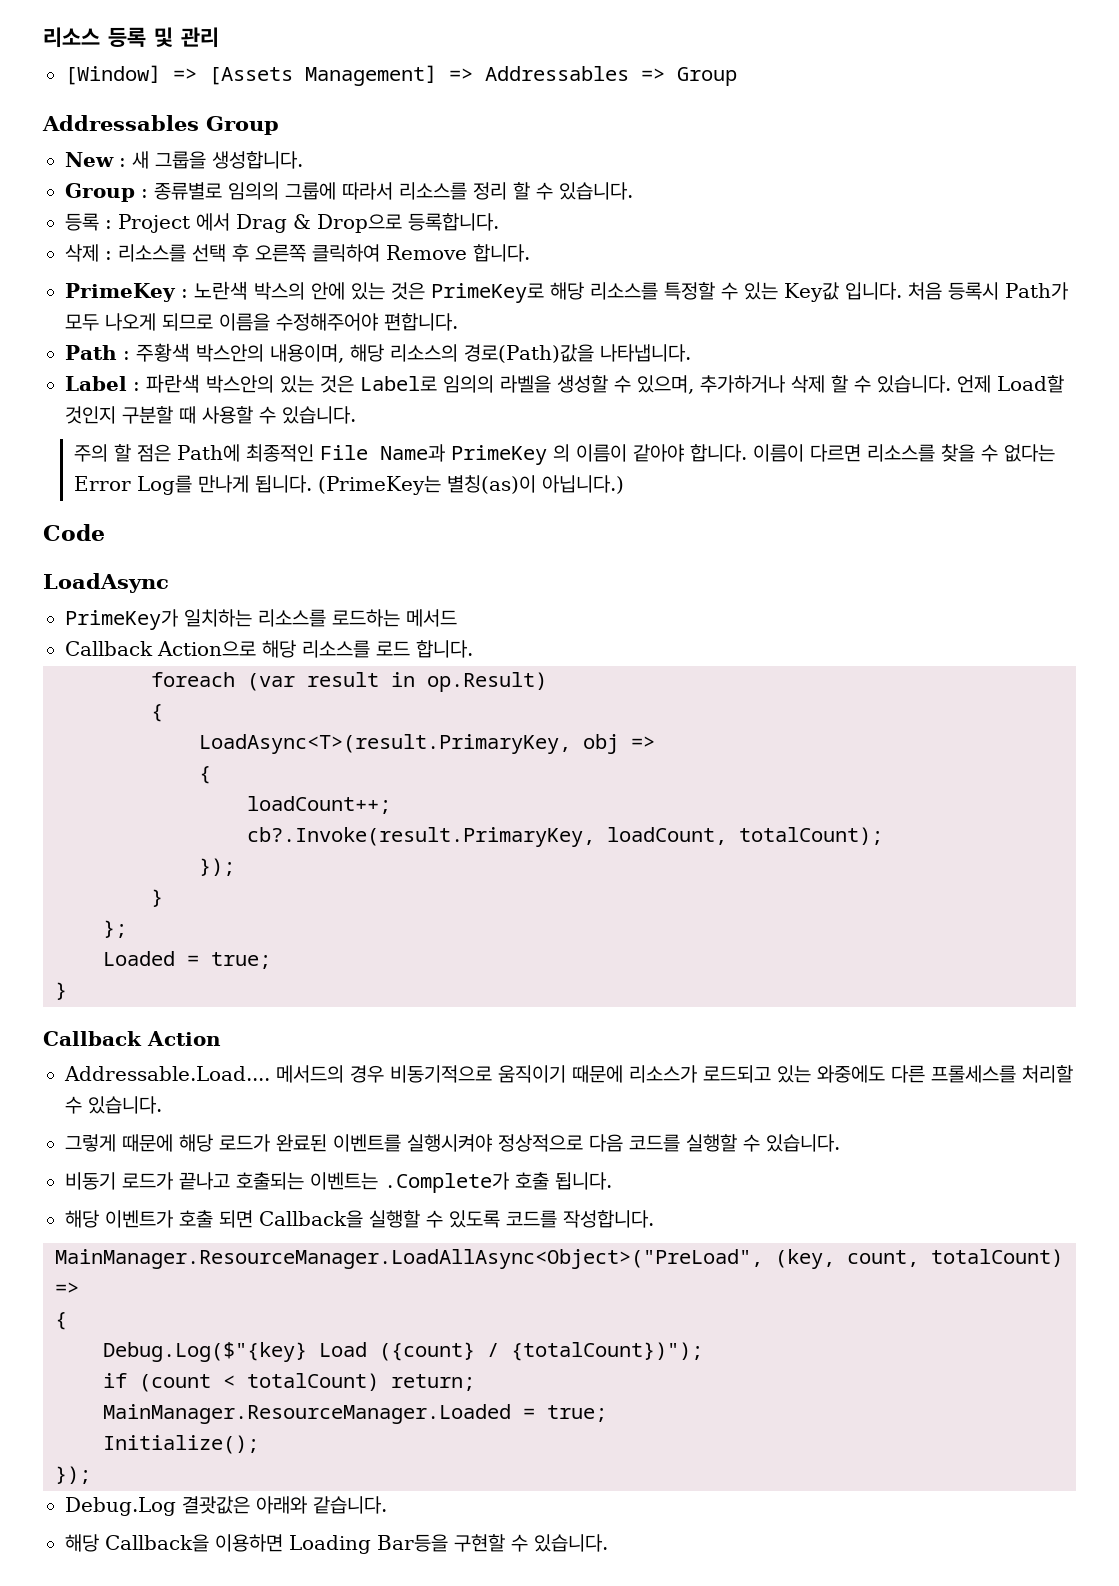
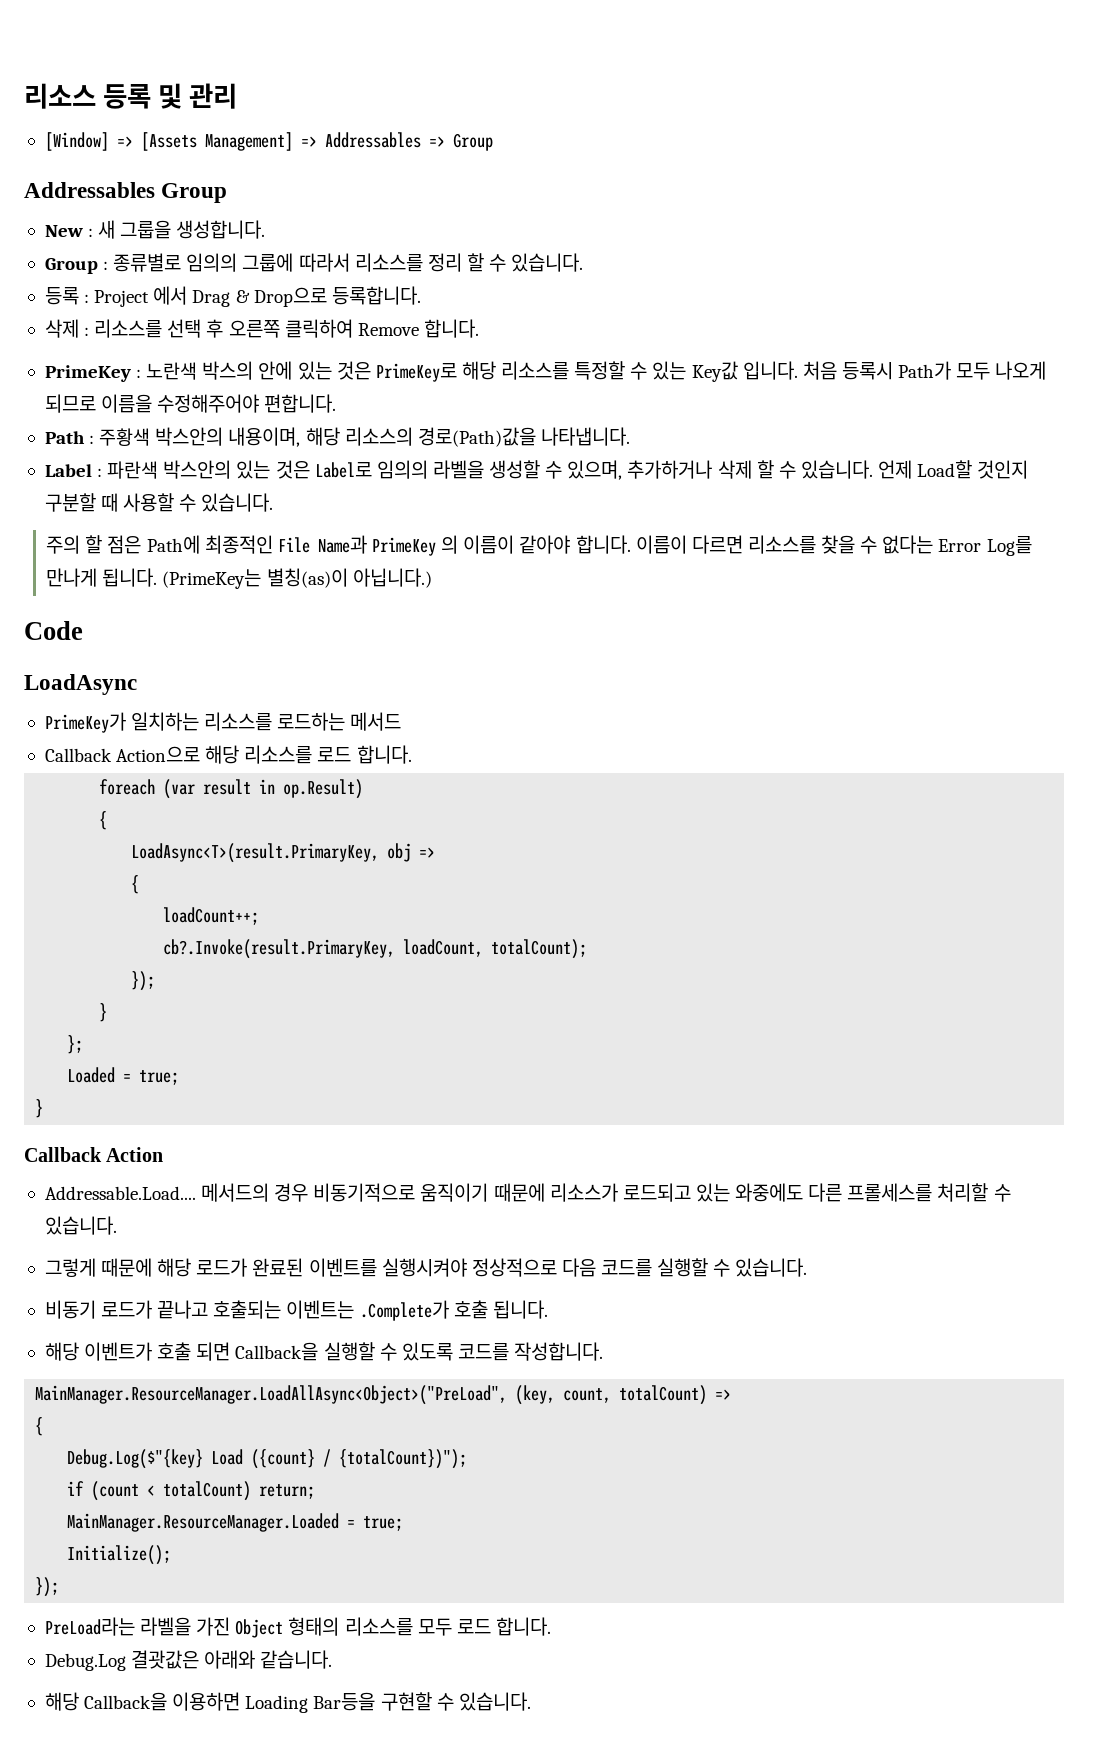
+ PreLoad라는 라벨을 가진 Object 형태의 리소스를 모두 로드 합니다.

